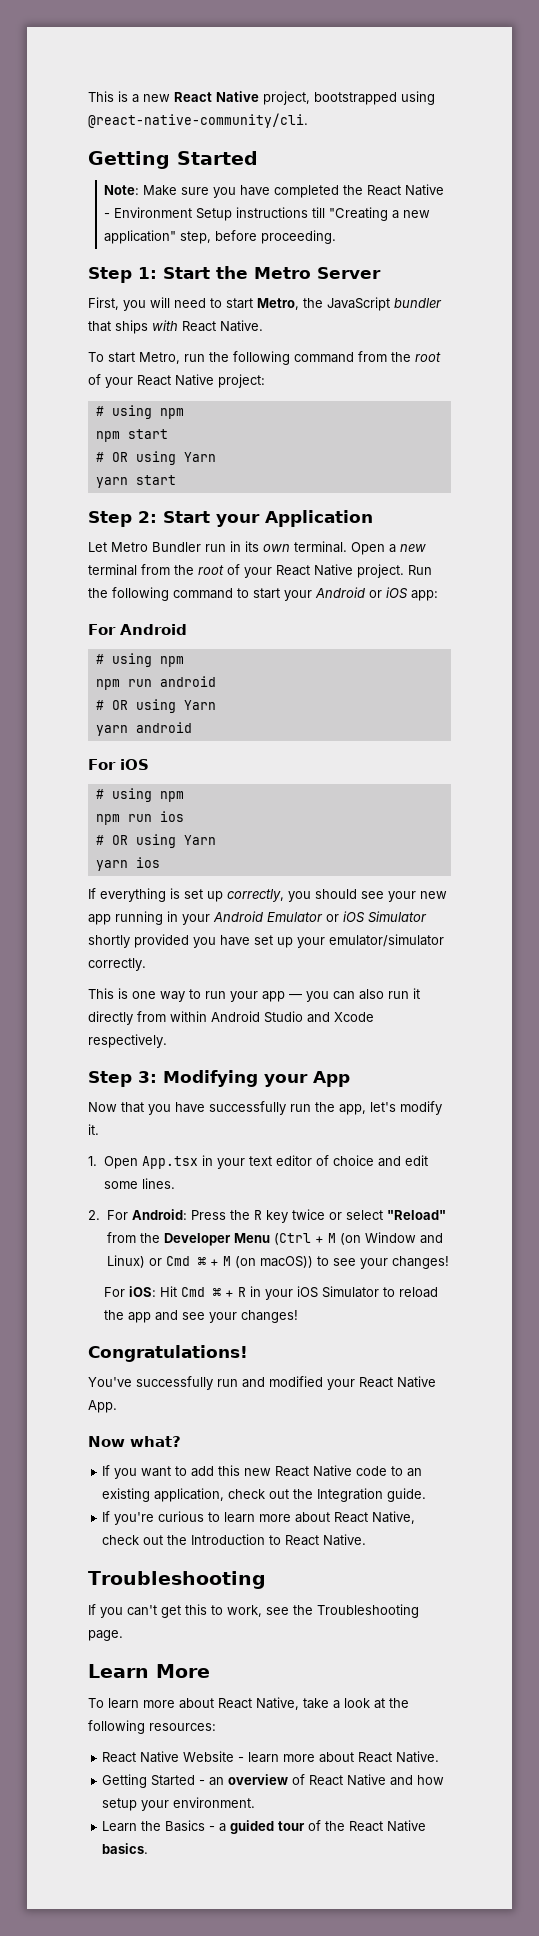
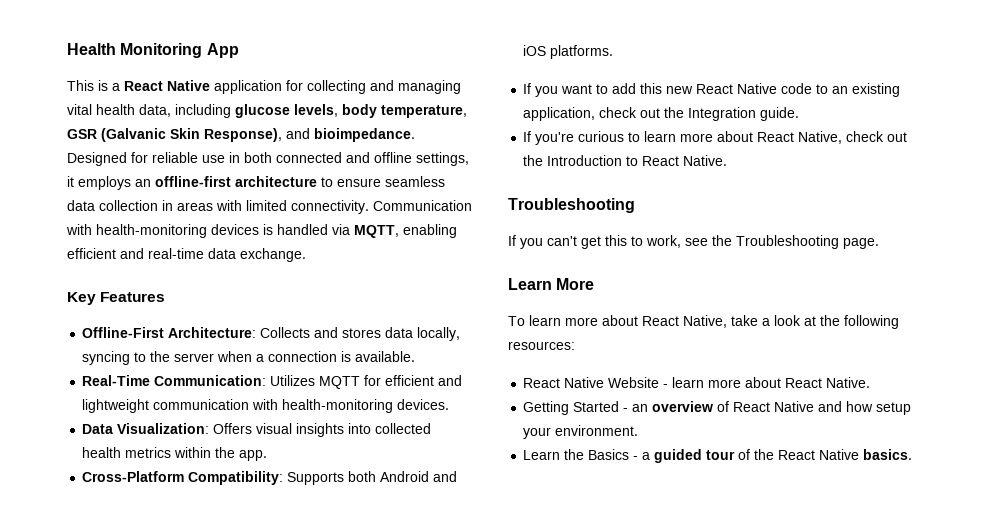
+ Health Monitoring App
- This is a new React Native project, bootstrapped using @react-native-community/cli.
- Getting Started
- Note: Make sure you have completed the React Native - Environment Setup instructions till "Creating a new application" step, before proceeding.
- Step 1: Start the Metro Server
- First, you will need to start Metro, the JavaScript bundler that ships with React Native.
- To start Metro, run the following command from the root of your React Native project:
- # using npm
- npm start
- # OR using Yarn
- yarn start
- Step 2: Start your Application
- Let Metro Bundler run in its own terminal. Open a new terminal from the root of your React Native project. Run the following command to start your Android or iOS app:
- For Android
- # using npm
- npm run android
- # OR using Yarn
- yarn android
- For iOS
- # using npm
- npm run ios
- # OR using Yarn
- yarn ios
- If everything is set up correctly, you should see your new app running in your Android Emulator or iOS Simulator shortly provided you have set up your emulator/simulator correctly.
- This is one way to run your app — you can also run it directly from within Android Studio and Xcode respectively.
- Step 3: Modifying your App
- Now that you have successfully run the app, let's modify it.
- 1. Open App.tsx in your text editor of choice and edit some lines.
- 2. For Android: Press the R key twice or select "Reload" from the Developer Menu (Ctrl + M (on Window and Linux) or Cmd ⌘ + M (on macOS)) to see your changes!
- For iOS: Hit Cmd ⌘ + R in your iOS Simulator to reload the app and see your changes!
- Congratulations!
- You've successfully run and modified your React Native App.
- Now what?
+ This is a React Native application for collecting and managing vital health data, including glucose levels, body temperature, GSR (Galvanic Skin Response), and bioimpedance. Designed for reliable use in both connected and offline settings, it employs an offline-first architecture to ensure seamless data collection in areas with limited connectivity. Communication with health-monitoring devices is handled via MQTT, enabling efficient and real-time data exchange.
+ Key Features
+ Offline-First Architecture: Collects and stores data locally, syncing to the server when a connection is available.
+ Real-Time Communication: Utilizes MQTT for efficient and lightweight communication with health-monitoring devices.
+ Data Visualization: Offers visual insights into collected health metrics within the app.
+ Cross-Platform Compatibility: Supports both Android and iOS platforms.

